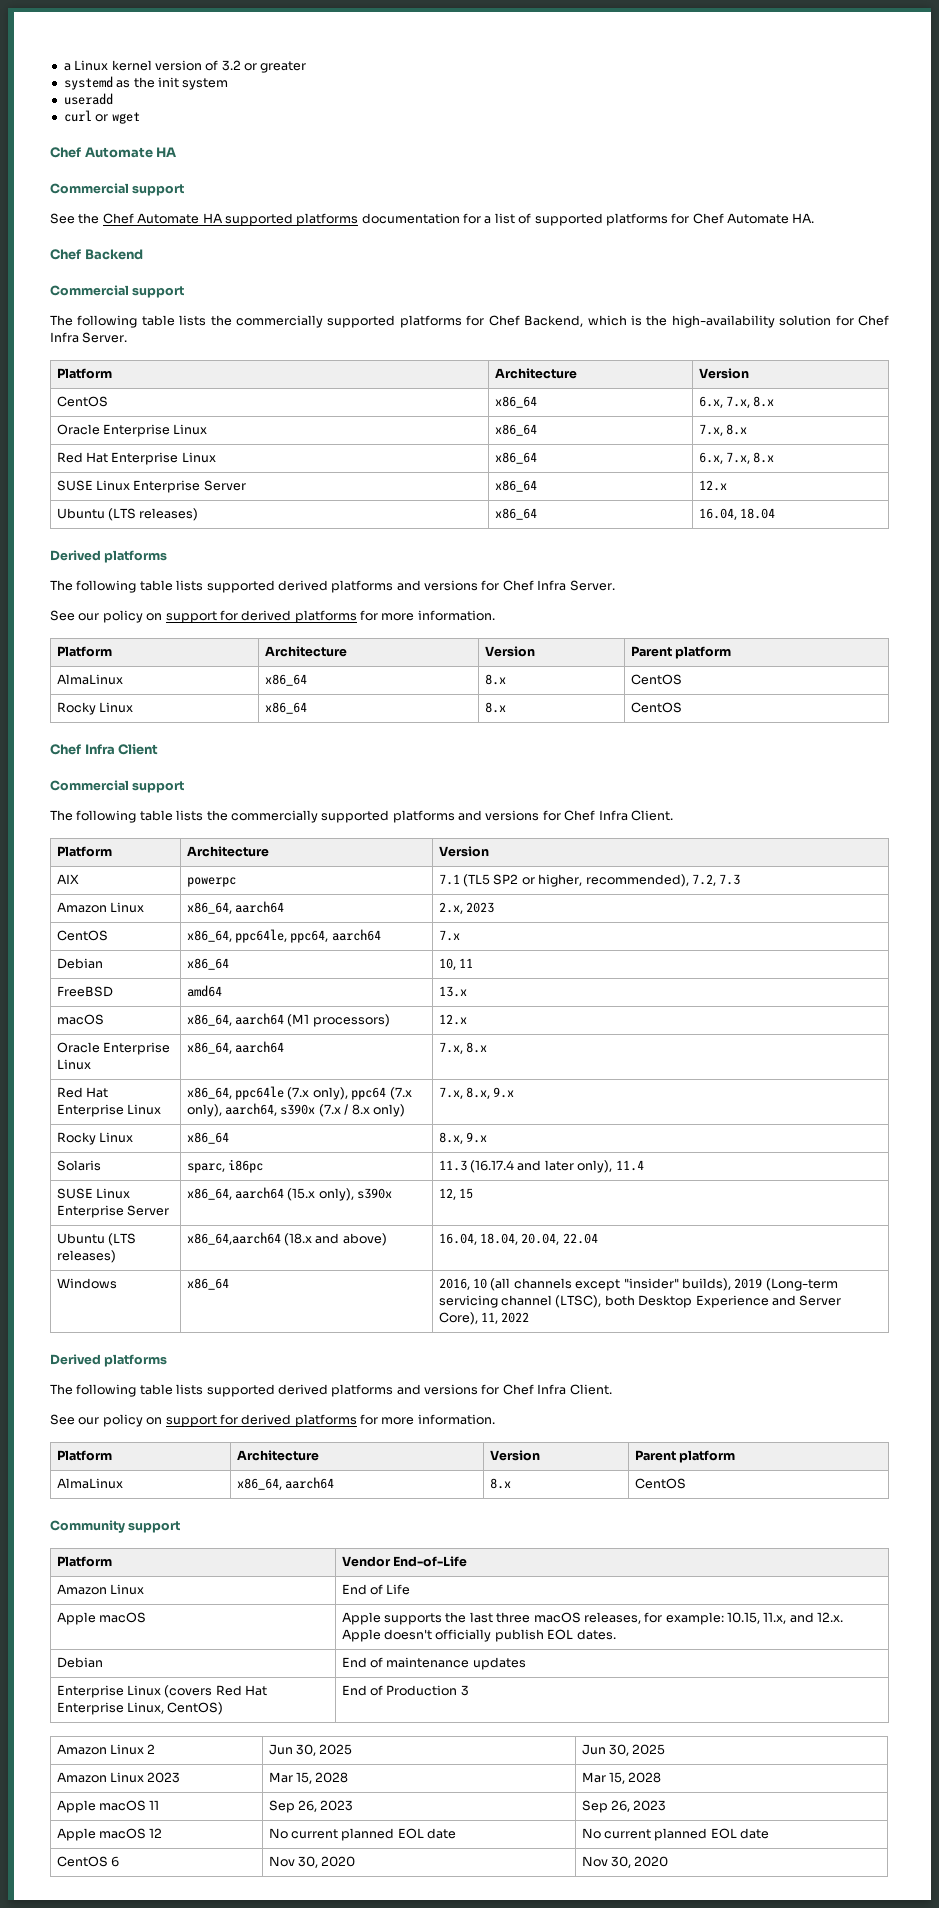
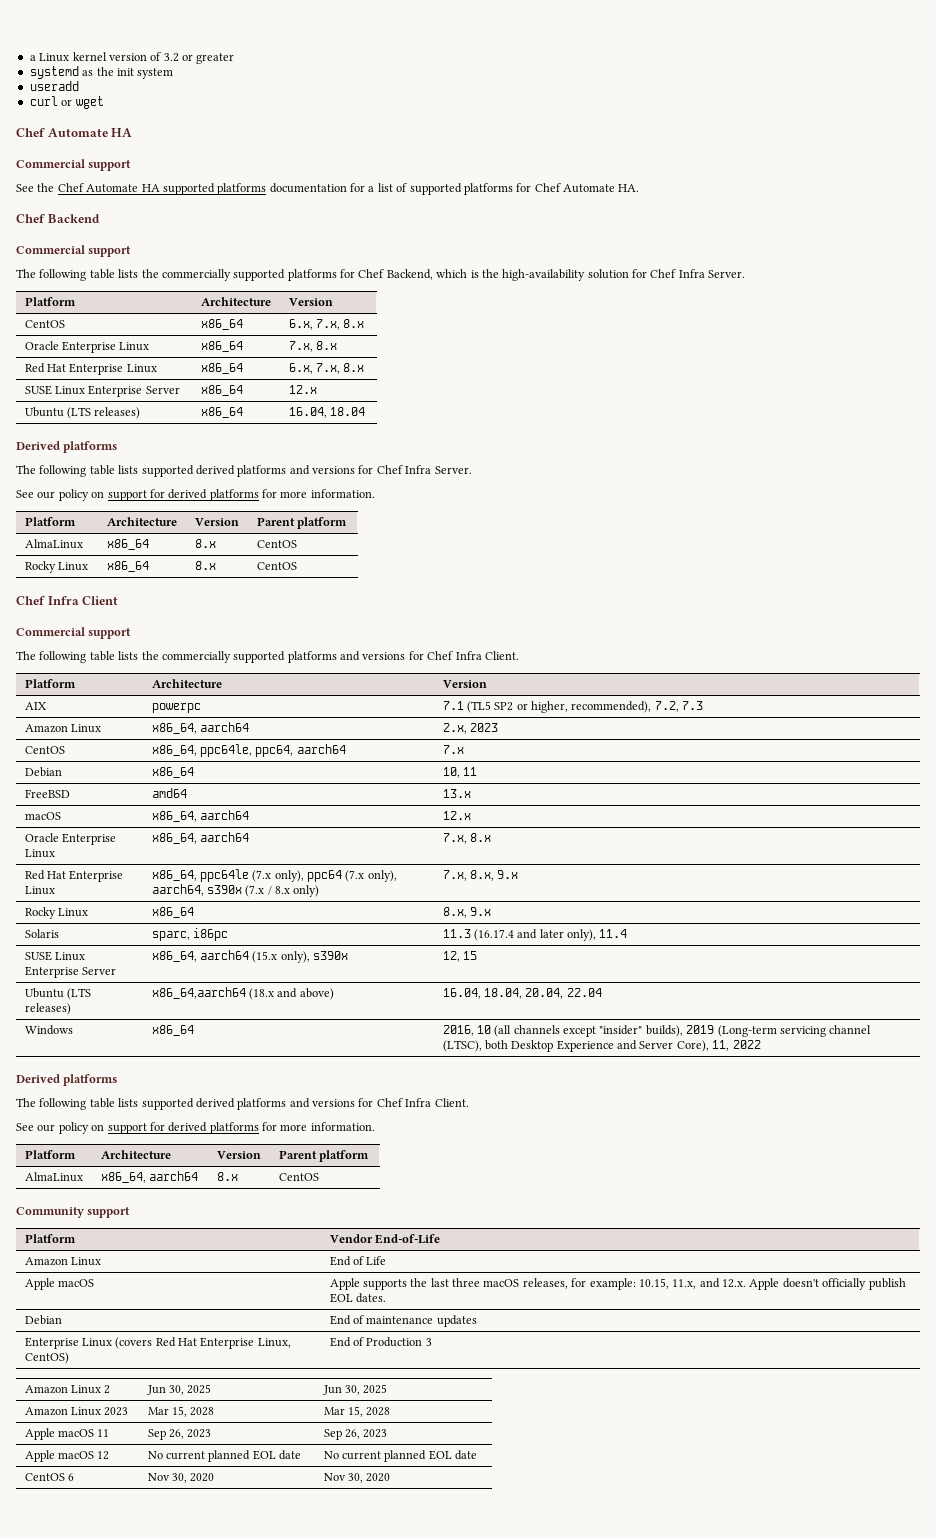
- macOS | x86_64, aarch64 (M1 processors) | 12.x
+ macOS | x86_64, aarch64 | 12.x

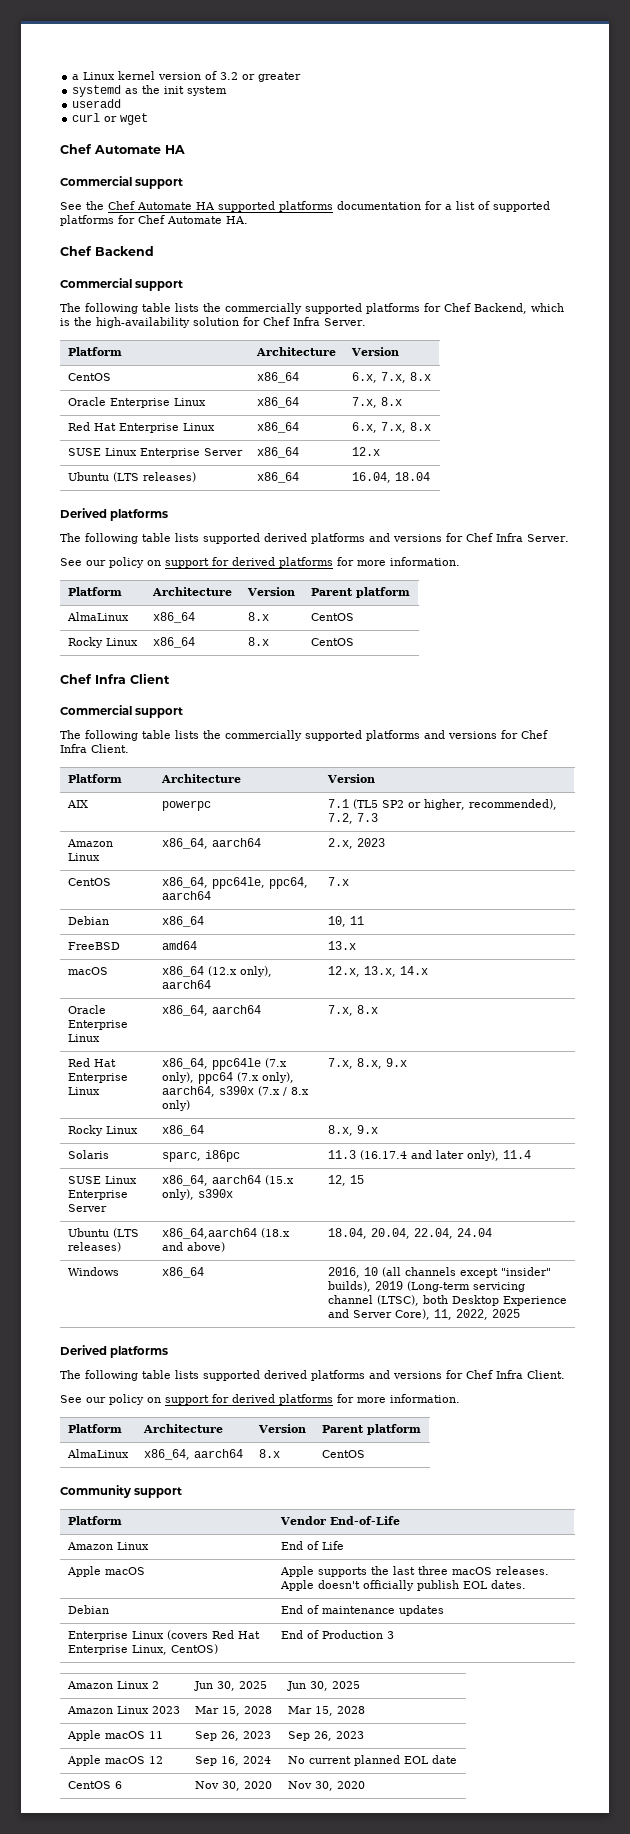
- macOS | x86_64, aarch64 | 12.x
+ macOS | x86_64 (12.x only), aarch64 | 12.x, 13.x, 14.x
- Ubuntu (LTS releases) | x86_64,aarch64 (18.x and above) | 16.04, 18.04, 20.04, 22.04
+ Ubuntu (LTS releases) | x86_64,aarch64 (18.x and above) | 18.04, 20.04, 22.04, 24.04
- Windows | x86_64 | 2016, 10 (all channels except "insider" builds), 2019 (Long-term servicing channel (LTSC), both Desktop Experience and Server Core), 11, 2022
+ Windows | x86_64 | 2016, 10 (all channels except "insider" builds), 2019 (Long-term servicing channel (LTSC), both Desktop Experience and Server Core), 11, 2022, 2025
- Apple macOS | Apple supports the last three macOS releases, for example: 10.15, 11.x, and 12.x. Apple doesn't officially publish EOL dates.
+ Apple macOS | Apple supports the last three macOS releases. Apple doesn't officially publish EOL dates.
- Apple macOS 12 | No current planned EOL date | No current planned EOL date
+ Apple macOS 12 | Sep 16, 2024 | No current planned EOL date

